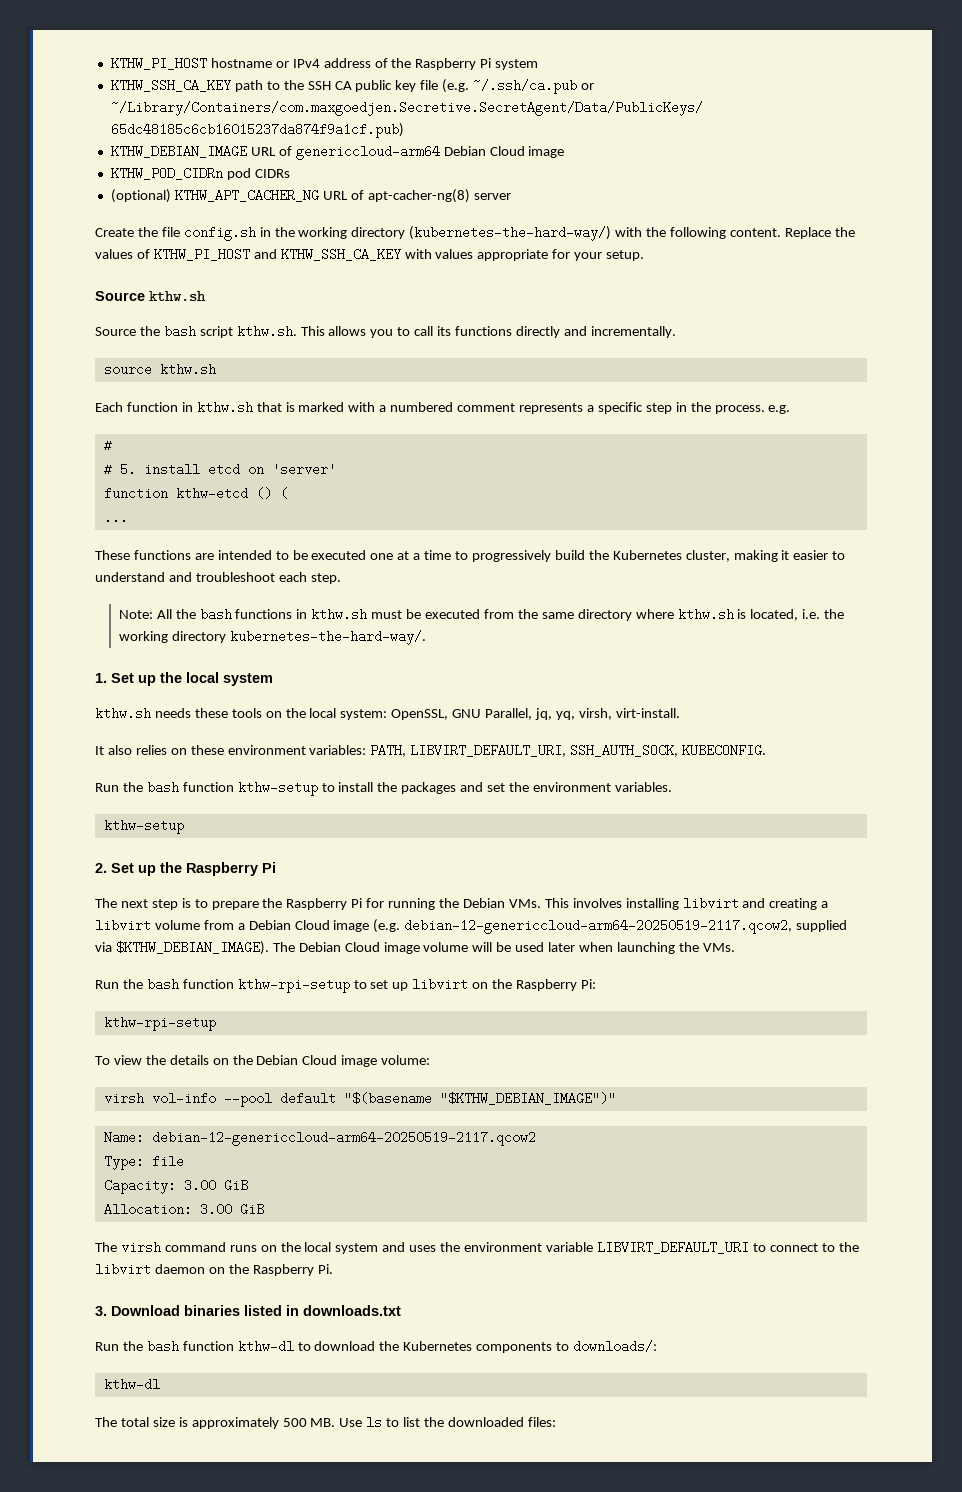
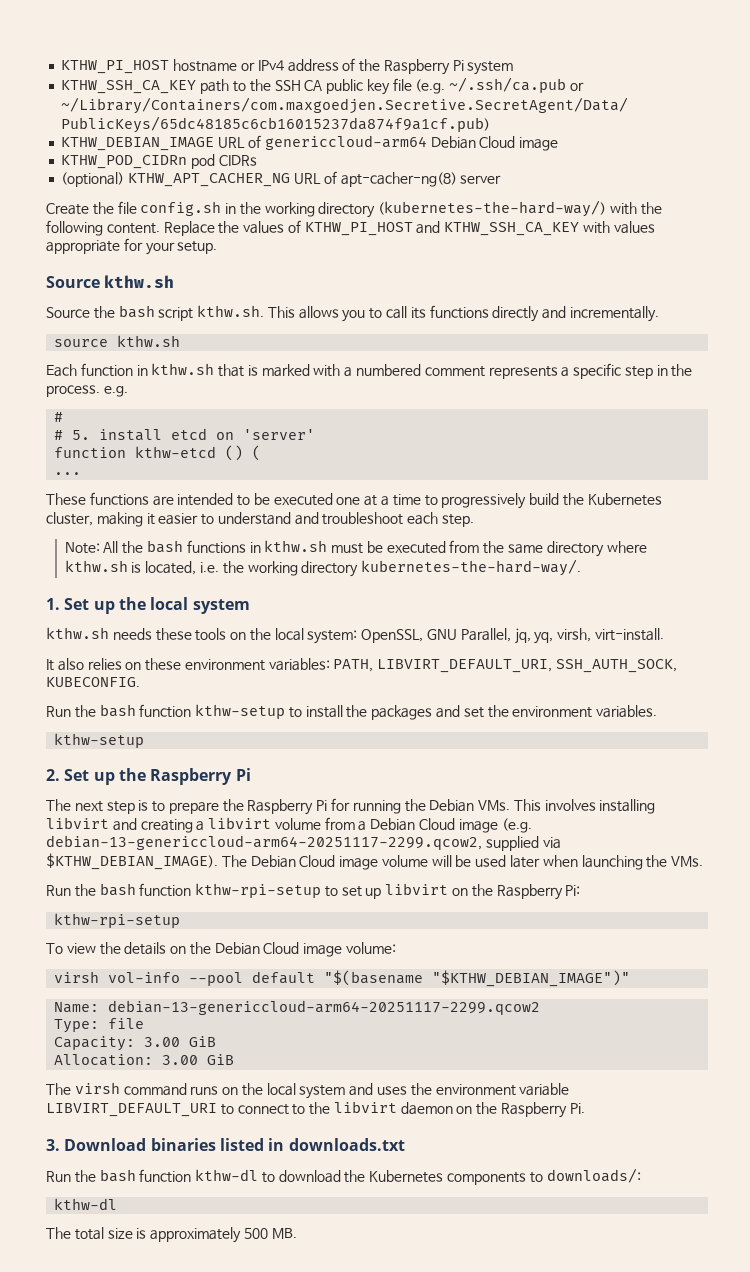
- The next step is to prepare the Raspberry Pi for running the Debian VMs. This involves installing libvirt and creating a libvirt volume from a Debian Cloud image (e.g. debian-12-genericcloud-arm64-20250519-2117.qcow2, supplied via $KTHW_DEBIAN_IMAGE).
+ The next step is to prepare the Raspberry Pi for running the Debian VMs. This involves installing libvirt and creating a libvirt volume from a Debian Cloud image (e.g. debian-13-genericcloud-arm64-20251117-2299.qcow2, supplied via $KTHW_DEBIAN_IMAGE).
- Name: debian-12-genericcloud-arm64-20250519-2117.qcow2
+ Name: debian-13-genericcloud-arm64-20251117-2299.qcow2
- The total size is approximately 500 MB. Use ls to list the downloaded files:
+ The total size is approximately 500 MB.

